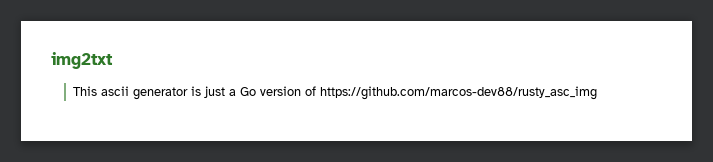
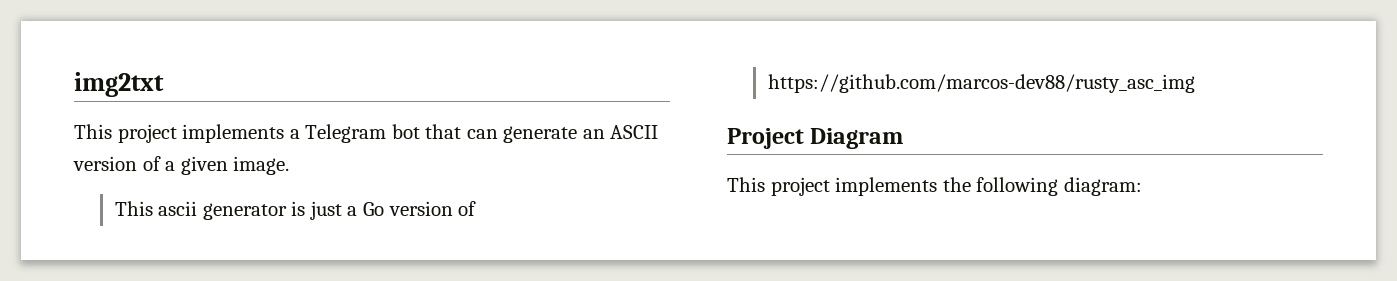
+ This project implements a Telegram bot that can generate an ASCII version of a given image.
+ Project Diagram
+ This project implements the following diagram:

